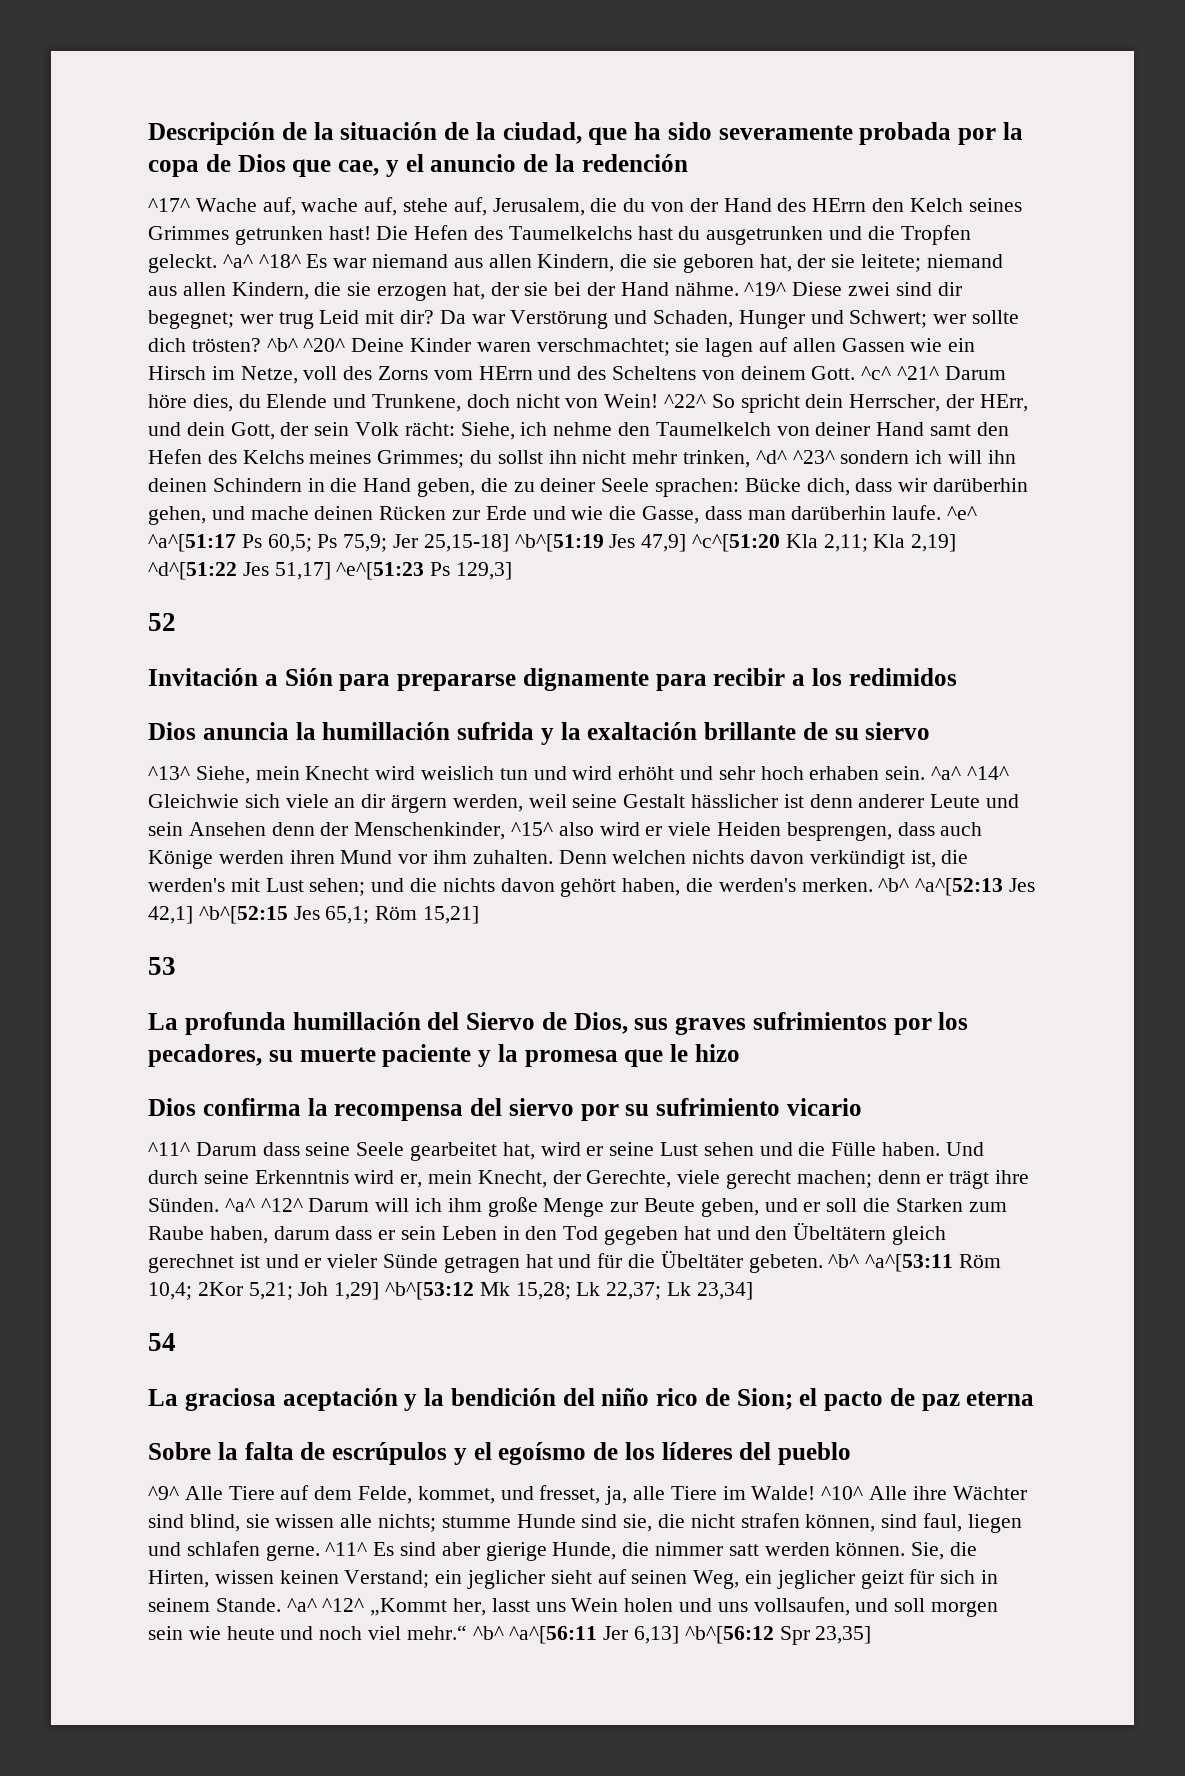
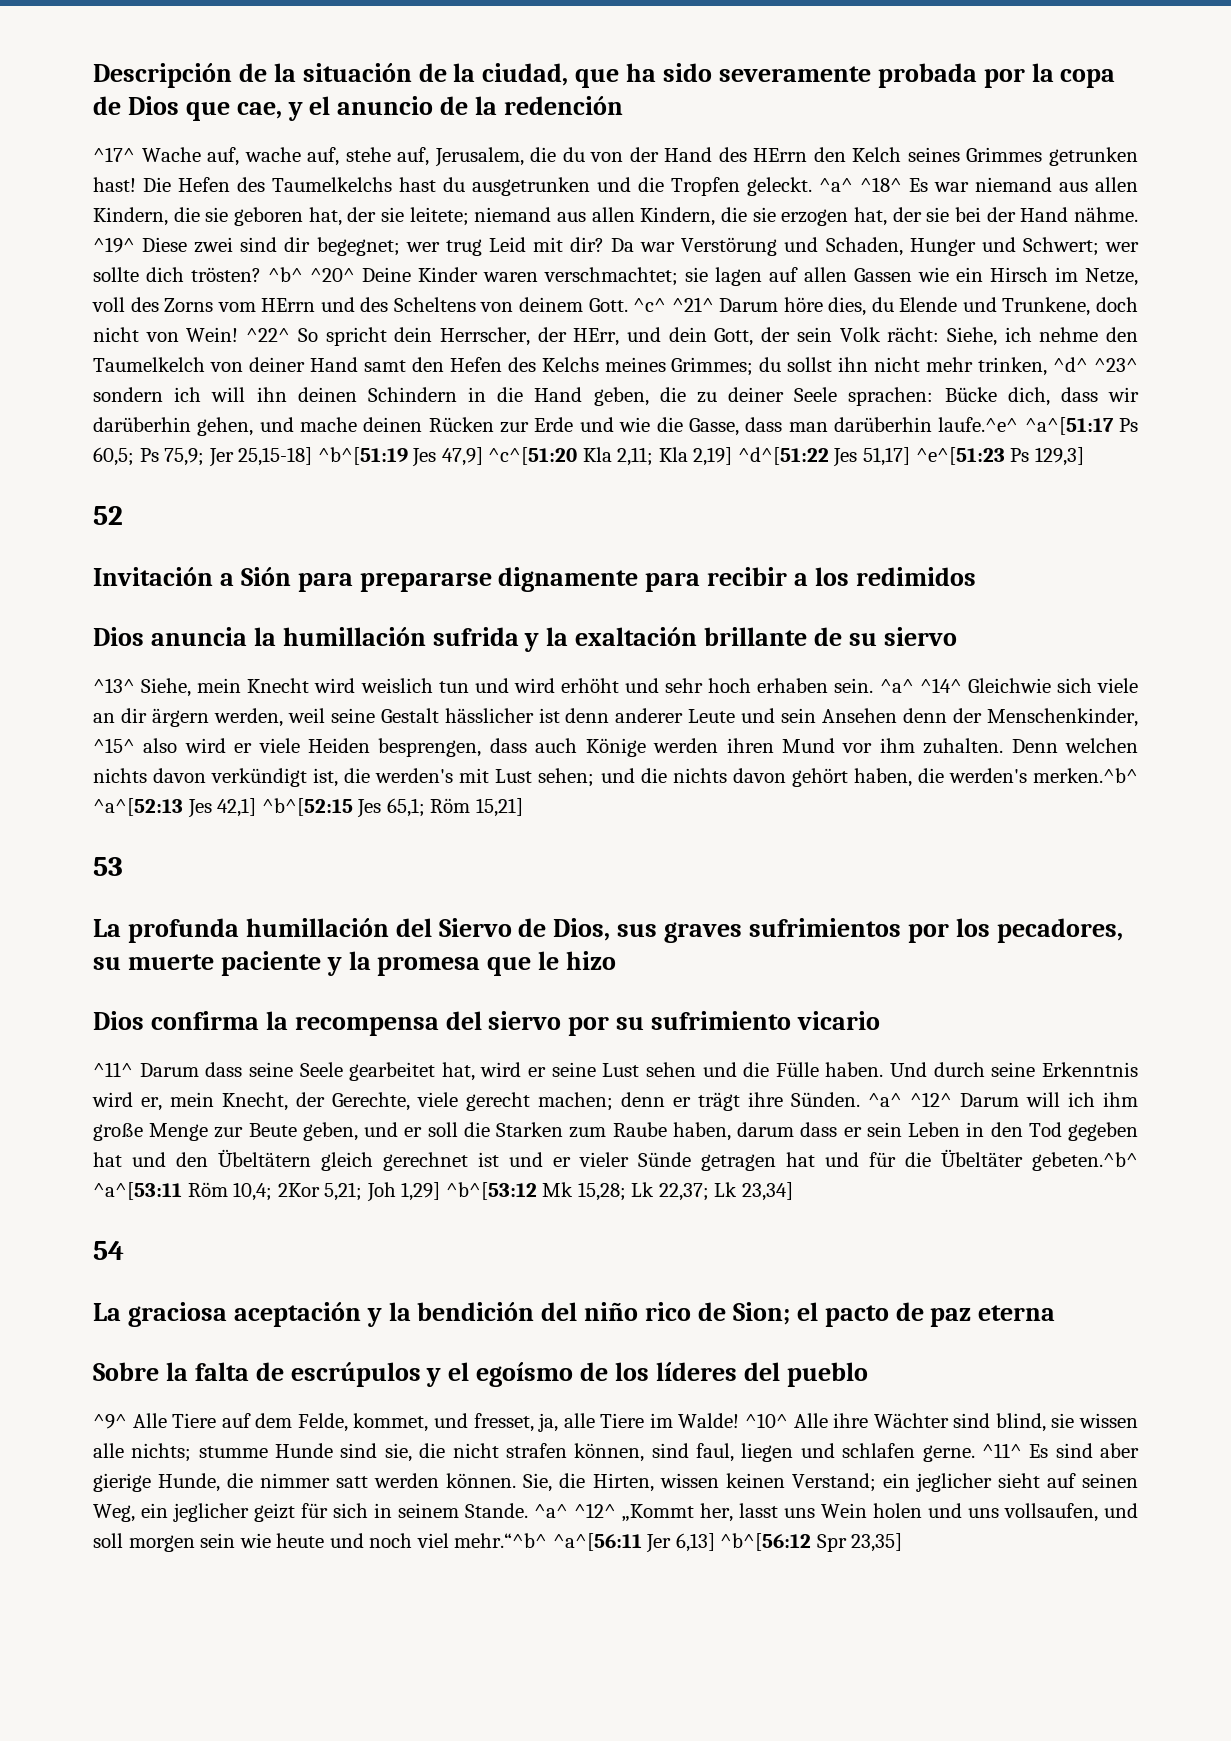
- Bücke dich, dass wir darüberhin gehen, und mache deinen Rücken zur Erde und wie die Gasse, dass man darüberhin laufe. ^e^ ^a^[51:17 Ps 60,5;
+ Bücke dich, dass wir darüberhin gehen, und mache deinen Rücken zur Erde und wie die Gasse, dass man darüberhin laufe.^e^ ^a^[51:17 Ps 60,5;
- Denn welchen nichts davon verkündigt ist, die werden's mit Lust sehen; und die nichts davon gehört haben, die werden's merken. ^b^ ^a^[52:13 Jes 42,1] ^b^[52:15 Jes 65,1; Röm 15,21]
+ Denn welchen nichts davon verkündigt ist, die werden's mit Lust sehen; und die nichts davon gehört haben, die werden's merken.^b^ ^a^[52:13 Jes 42,1] ^b^[52:15 Jes 65,1; Röm 15,21]
- ^a^ ^12^ Darum will ich ihm große Menge zur Beute geben, und er soll die Starken zum Raube haben, darum dass er sein Leben in den Tod gegeben hat und den Übeltätern gleich gerechnet ist und er vieler Sünde getragen hat und für die Übeltäter gebeten. ^b^ ^a^[53:11 Röm 10,4; 2Kor 5,21; Joh 1,29] ^b^[53:12 Mk 15,28; Lk 22,37; Lk 23,34]
+ ^a^ ^12^ Darum will ich ihm große Menge zur Beute geben, und er soll die Starken zum Raube haben, darum dass er sein Leben in den Tod gegeben hat und den Übeltätern gleich gerechnet ist und er vieler Sünde getragen hat und für die Übeltäter gebeten.^b^ ^a^[53:11 Röm 10,4; 2Kor 5,21; Joh 1,29] ^b^[53:12 Mk 15,28; Lk 22,37; Lk 23,34]
- ^a^ ^12^ „Kommt her, lasst uns Wein holen und uns vollsaufen, und soll morgen sein wie heute und noch viel mehr.“ ^b^ ^a^[56:11 Jer 6,13] ^b^[56:12 Spr 23,35]
+ ^a^ ^12^ „Kommt her, lasst uns Wein holen und uns vollsaufen, und soll morgen sein wie heute und noch viel mehr.“^b^ ^a^[56:11 Jer 6,13] ^b^[56:12 Spr 23,35]

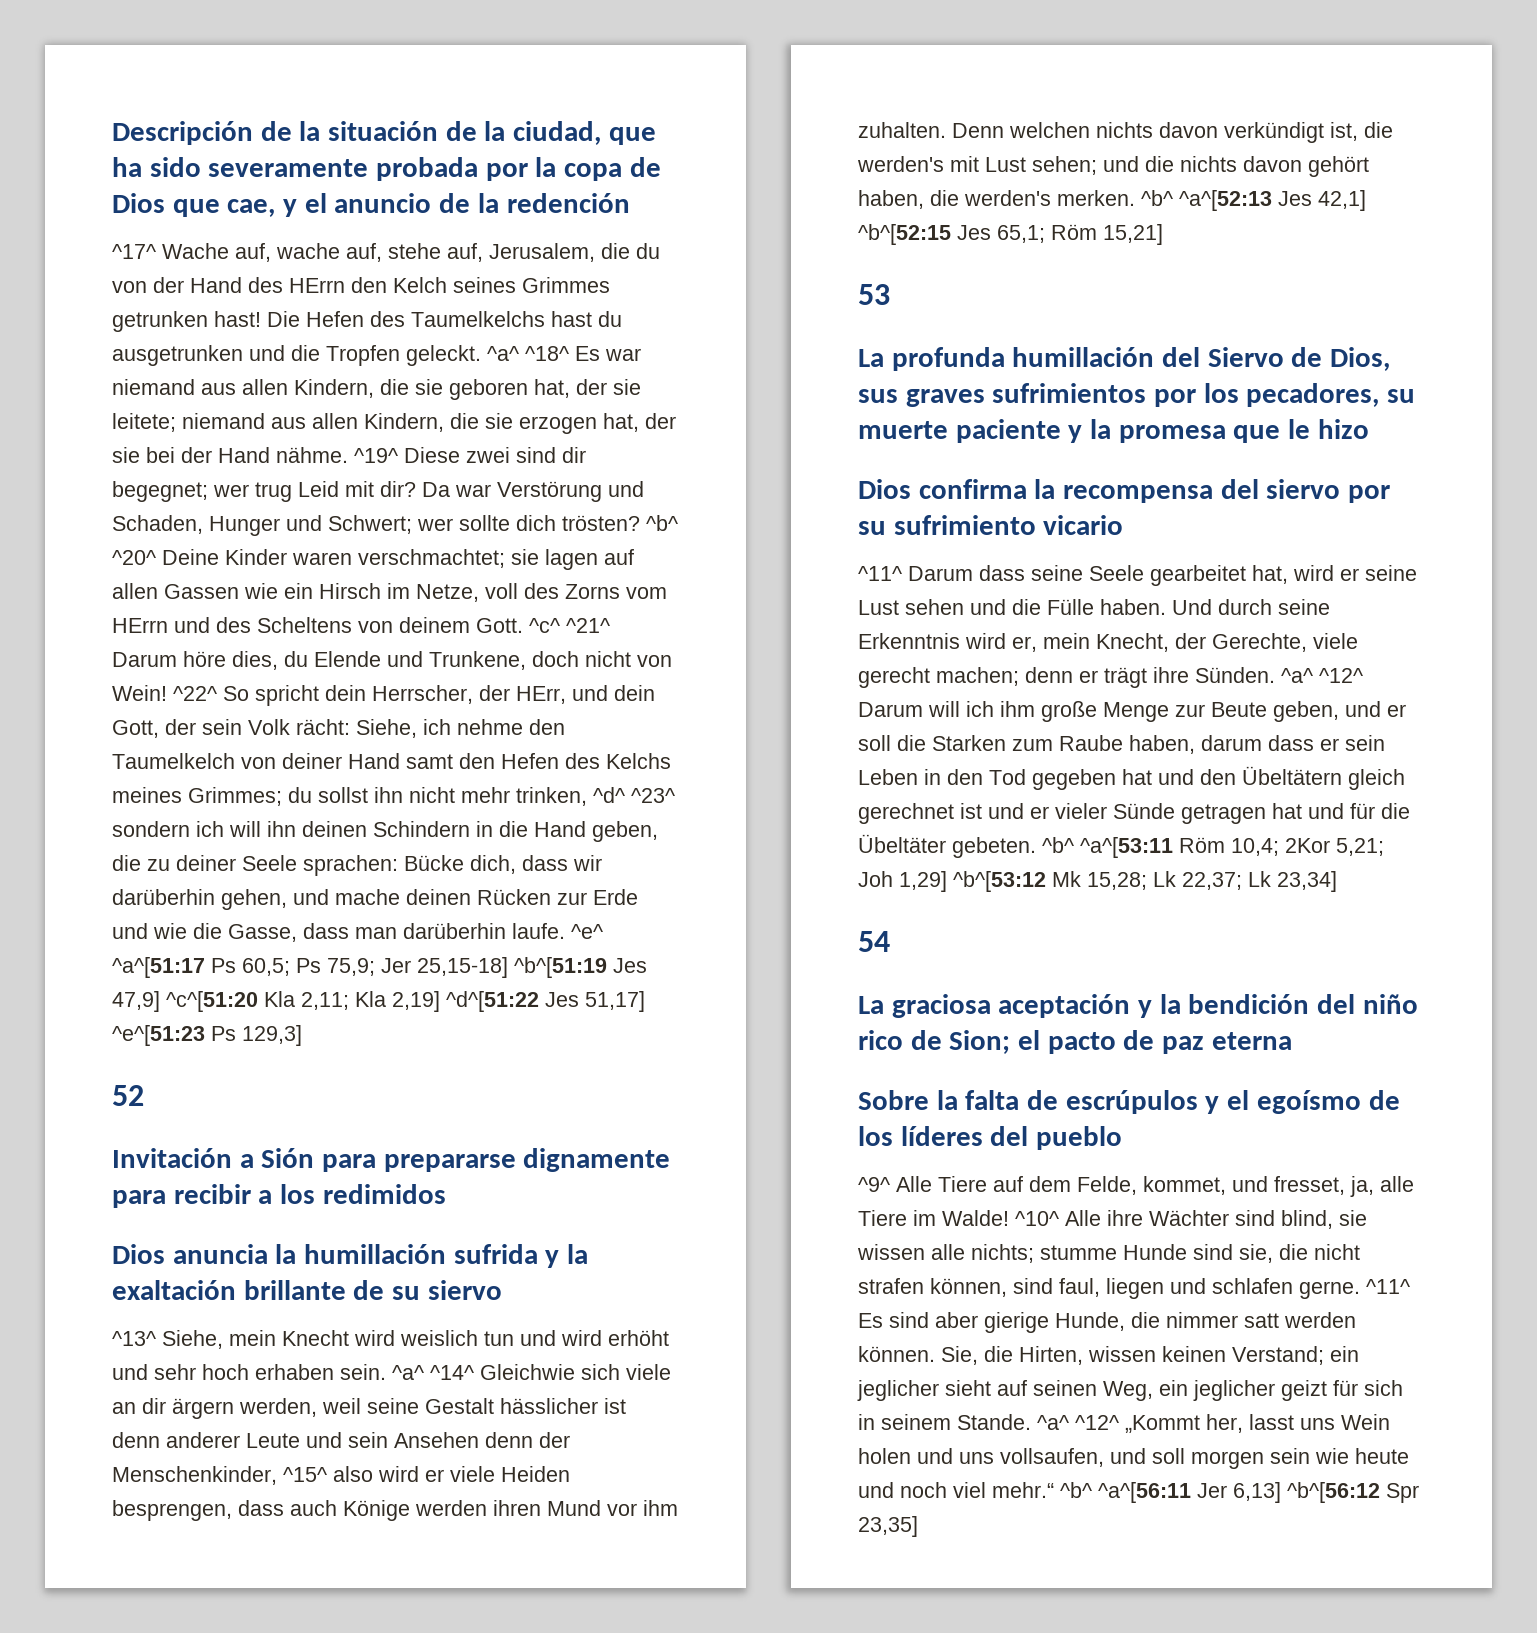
- Bücke dich, dass wir darüberhin gehen, und mache deinen Rücken zur Erde und wie die Gasse, dass man darüberhin laufe.^e^ ^a^[51:17 Ps 60,5;
+ Bücke dich, dass wir darüberhin gehen, und mache deinen Rücken zur Erde und wie die Gasse, dass man darüberhin laufe. ^e^ ^a^[51:17 Ps 60,5;
- Denn welchen nichts davon verkündigt ist, die werden's mit Lust sehen; und die nichts davon gehört haben, die werden's merken.^b^ ^a^[52:13 Jes 42,1] ^b^[52:15 Jes 65,1; Röm 15,21]
+ Denn welchen nichts davon verkündigt ist, die werden's mit Lust sehen; und die nichts davon gehört haben, die werden's merken. ^b^ ^a^[52:13 Jes 42,1] ^b^[52:15 Jes 65,1; Röm 15,21]
- ^a^ ^12^ Darum will ich ihm große Menge zur Beute geben, und er soll die Starken zum Raube haben, darum dass er sein Leben in den Tod gegeben hat und den Übeltätern gleich gerechnet ist und er vieler Sünde getragen hat und für die Übeltäter gebeten.^b^ ^a^[53:11 Röm 10,4; 2Kor 5,21; Joh 1,29] ^b^[53:12 Mk 15,28; Lk 22,37; Lk 23,34]
+ ^a^ ^12^ Darum will ich ihm große Menge zur Beute geben, und er soll die Starken zum Raube haben, darum dass er sein Leben in den Tod gegeben hat und den Übeltätern gleich gerechnet ist und er vieler Sünde getragen hat und für die Übeltäter gebeten. ^b^ ^a^[53:11 Röm 10,4; 2Kor 5,21; Joh 1,29] ^b^[53:12 Mk 15,28; Lk 22,37; Lk 23,34]
- ^a^ ^12^ „Kommt her, lasst uns Wein holen und uns vollsaufen, und soll morgen sein wie heute und noch viel mehr.“^b^ ^a^[56:11 Jer 6,13] ^b^[56:12 Spr 23,35]
+ ^a^ ^12^ „Kommt her, lasst uns Wein holen und uns vollsaufen, und soll morgen sein wie heute und noch viel mehr.“ ^b^ ^a^[56:11 Jer 6,13] ^b^[56:12 Spr 23,35]

